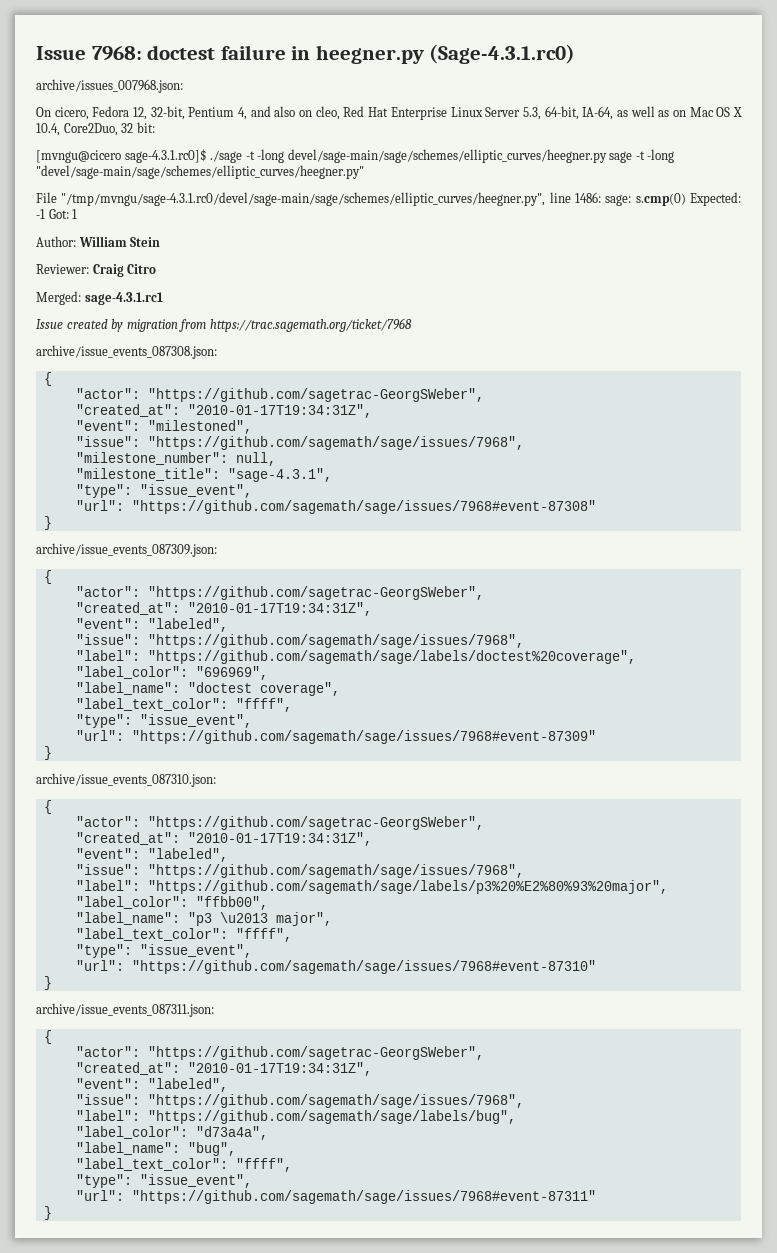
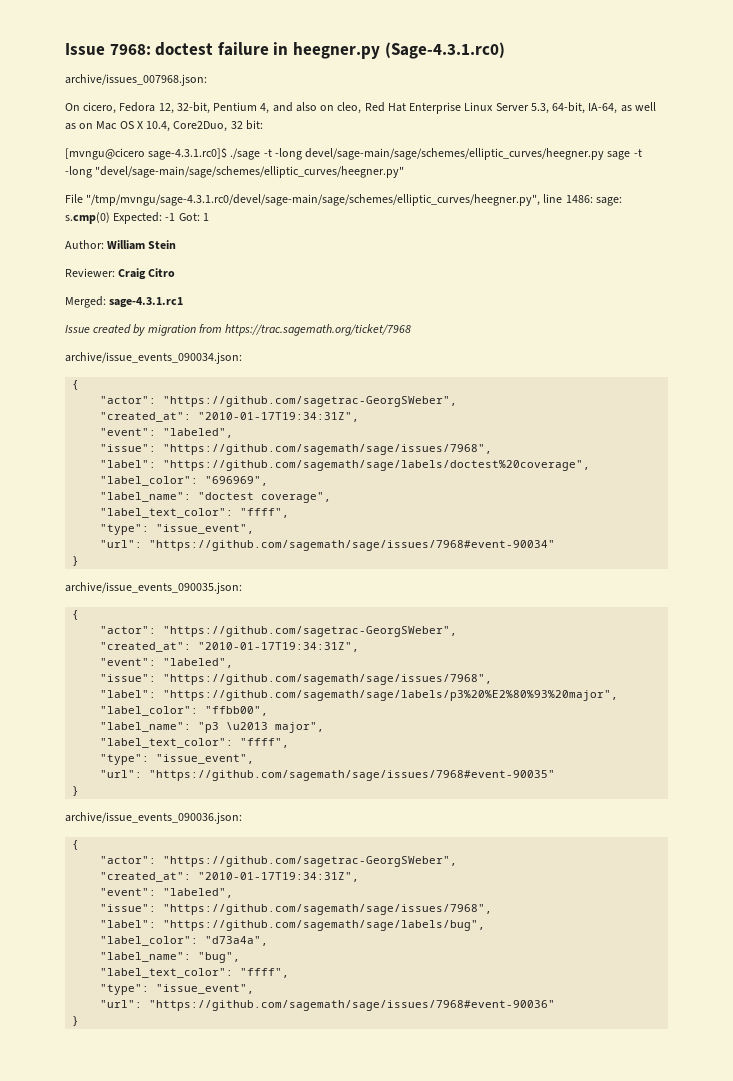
- archive/issue_events_087308.json:
- {
- "actor": "https://github.com/sagetrac-GeorgSWeber",
- "created_at": "2010-01-17T19:34:31Z",
- "event": "milestoned",
- "issue": "https://github.com/sagemath/sage/issues/7968",
- "milestone_number": null,
- "milestone_title": "sage-4.3.1",
- "type": "issue_event",
- "url": "https://github.com/sagemath/sage/issues/7968#event-87308"
- }
- archive/issue_events_087309.json:
+ archive/issue_events_090034.json:
- "url": "https://github.com/sagemath/sage/issues/7968#event-87309"
+ "url": "https://github.com/sagemath/sage/issues/7968#event-90034"
  }
- archive/issue_events_087310.json:
+ archive/issue_events_090035.json:
- "url": "https://github.com/sagemath/sage/issues/7968#event-87310"
+ "url": "https://github.com/sagemath/sage/issues/7968#event-90035"
  }
- archive/issue_events_087311.json:
+ archive/issue_events_090036.json:
- "url": "https://github.com/sagemath/sage/issues/7968#event-87311"
+ "url": "https://github.com/sagemath/sage/issues/7968#event-90036"

